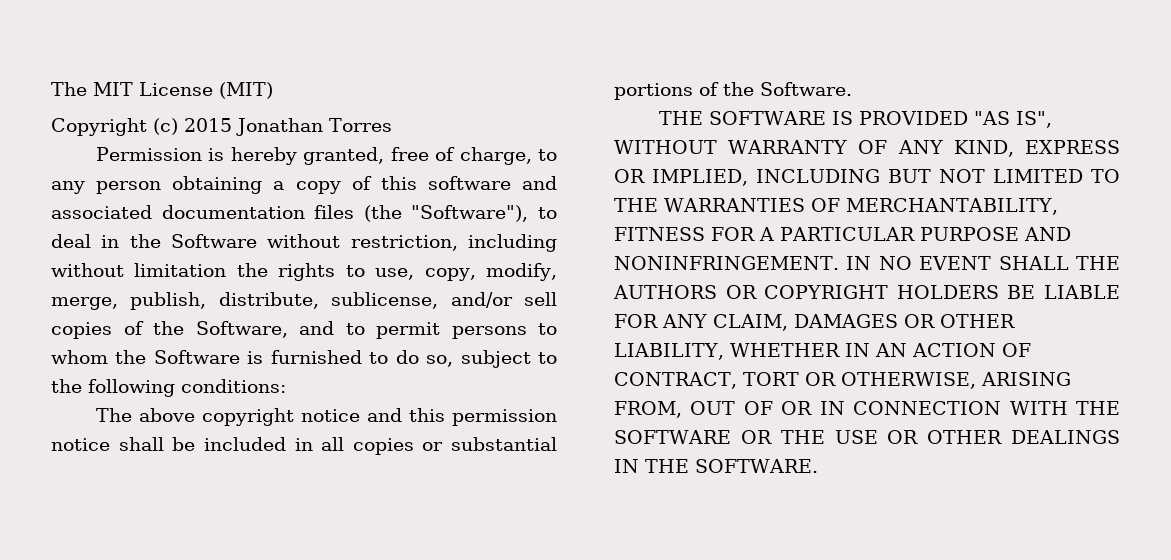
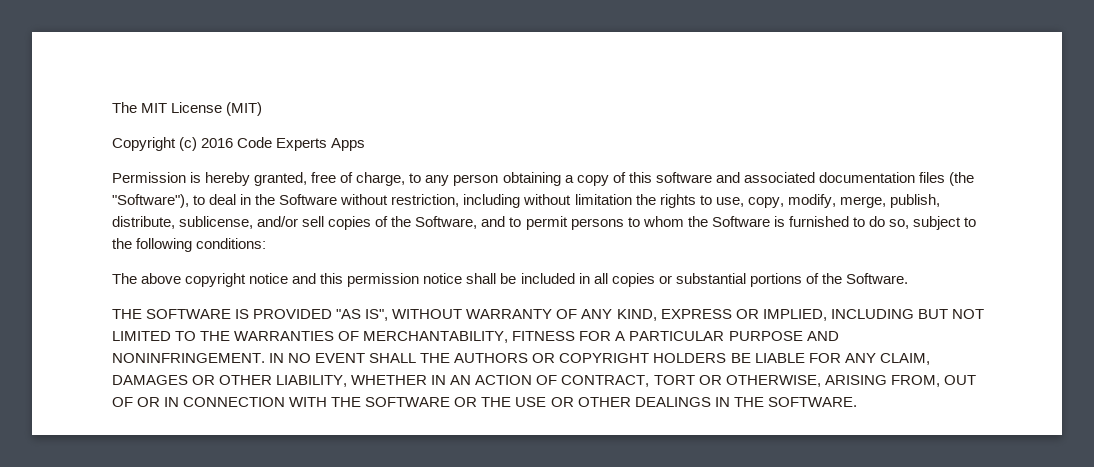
- Copyright (c) 2015 Jonathan Torres
+ Copyright (c) 2016 Code Experts Apps

